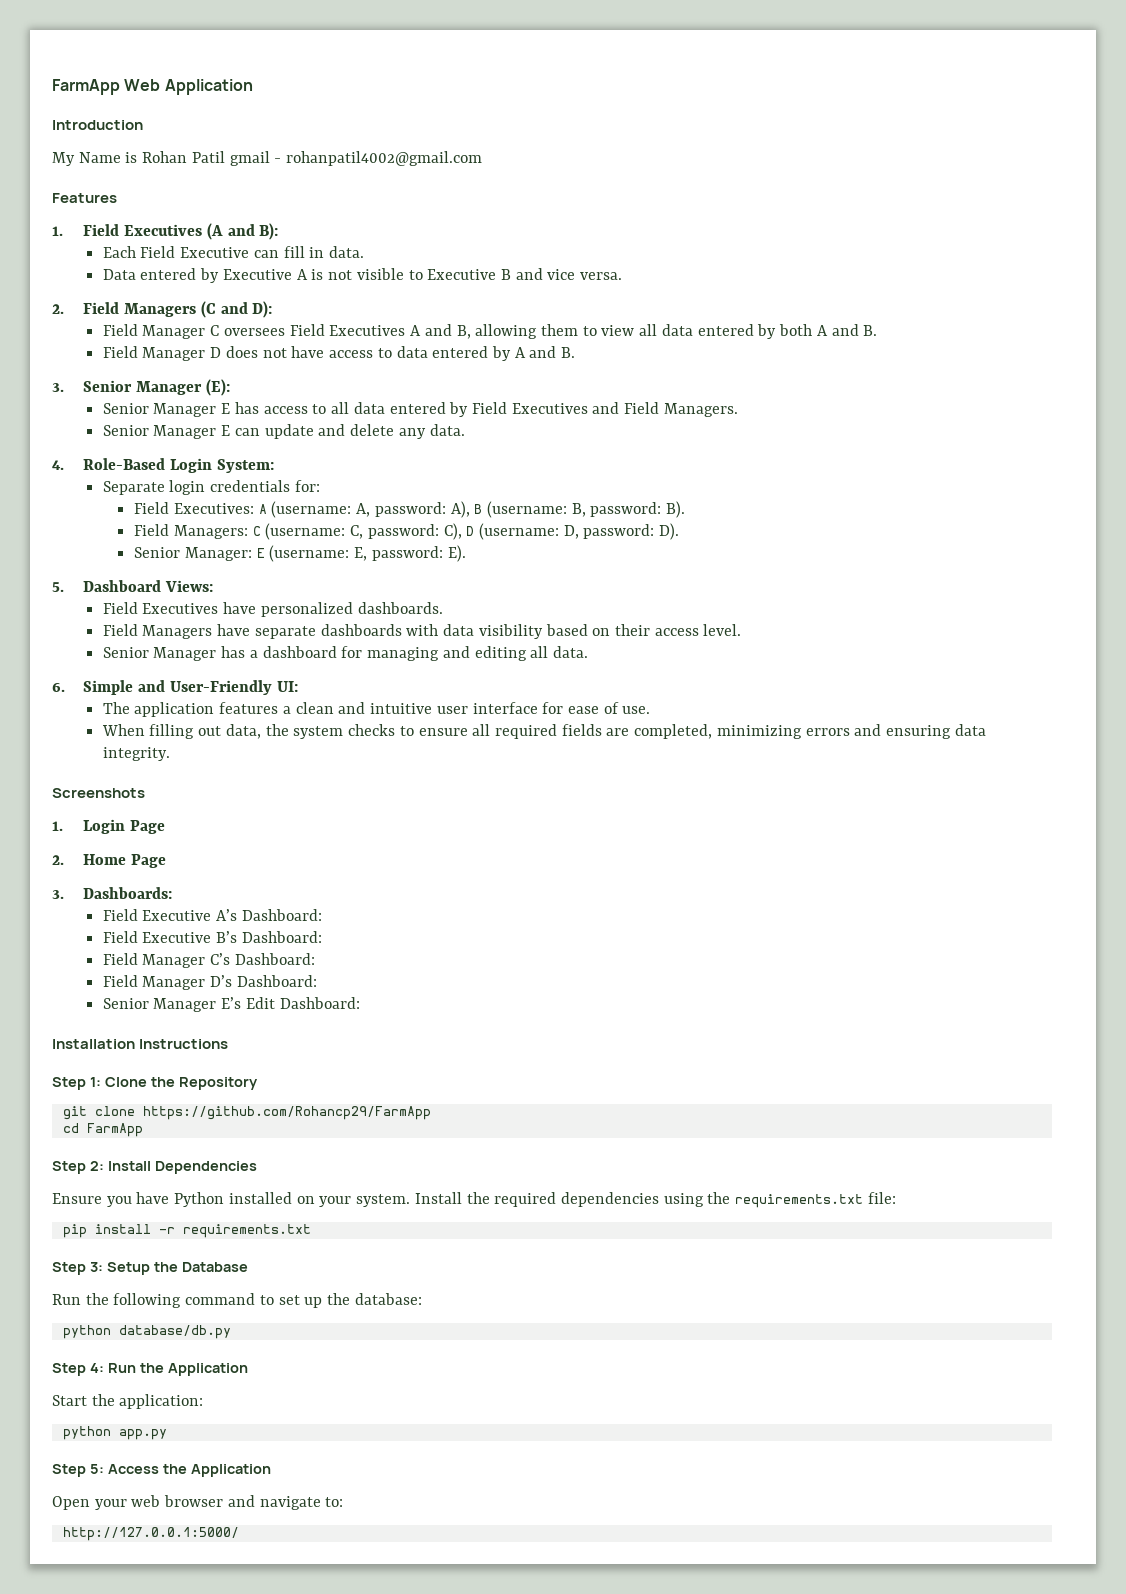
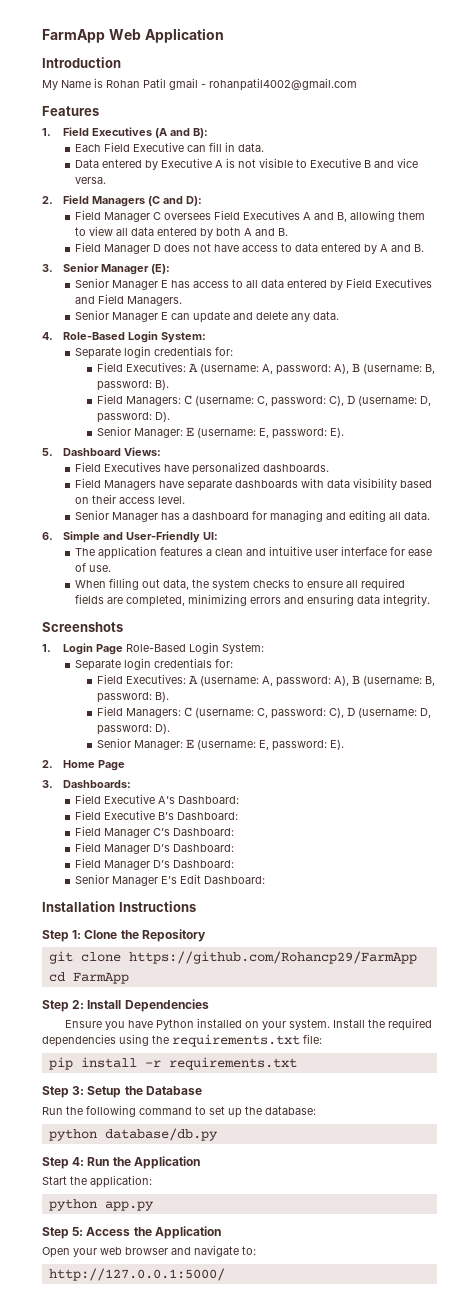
- 1. Login Page
+ 1. Login Page Role-Based Login System:
+ Separate login credentials for:
+ Field Executives: A (username: A, password: A), B (username: B, password: B).
+ Field Managers: C (username: C, password: C), D (username: D, password: D).
+ Senior Manager: E (username: E, password: E).
  Field Manager C’s Dashboard:
+ Field Manager D’s Dashboard:

